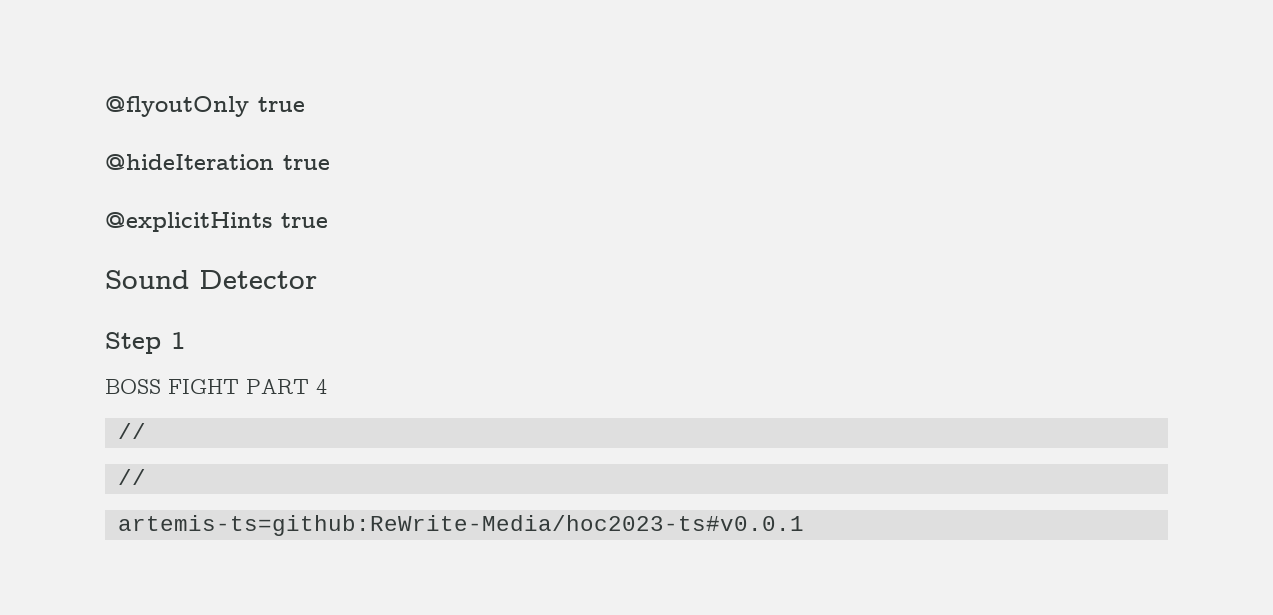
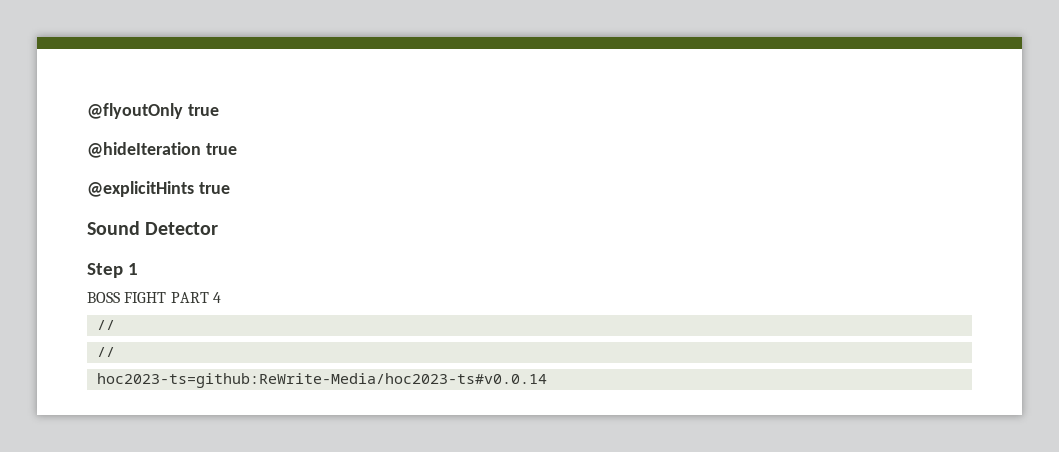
- artemis-ts=github:ReWrite-Media/hoc2023-ts#v0.0.1
+ hoc2023-ts=github:ReWrite-Media/hoc2023-ts#v0.0.14

